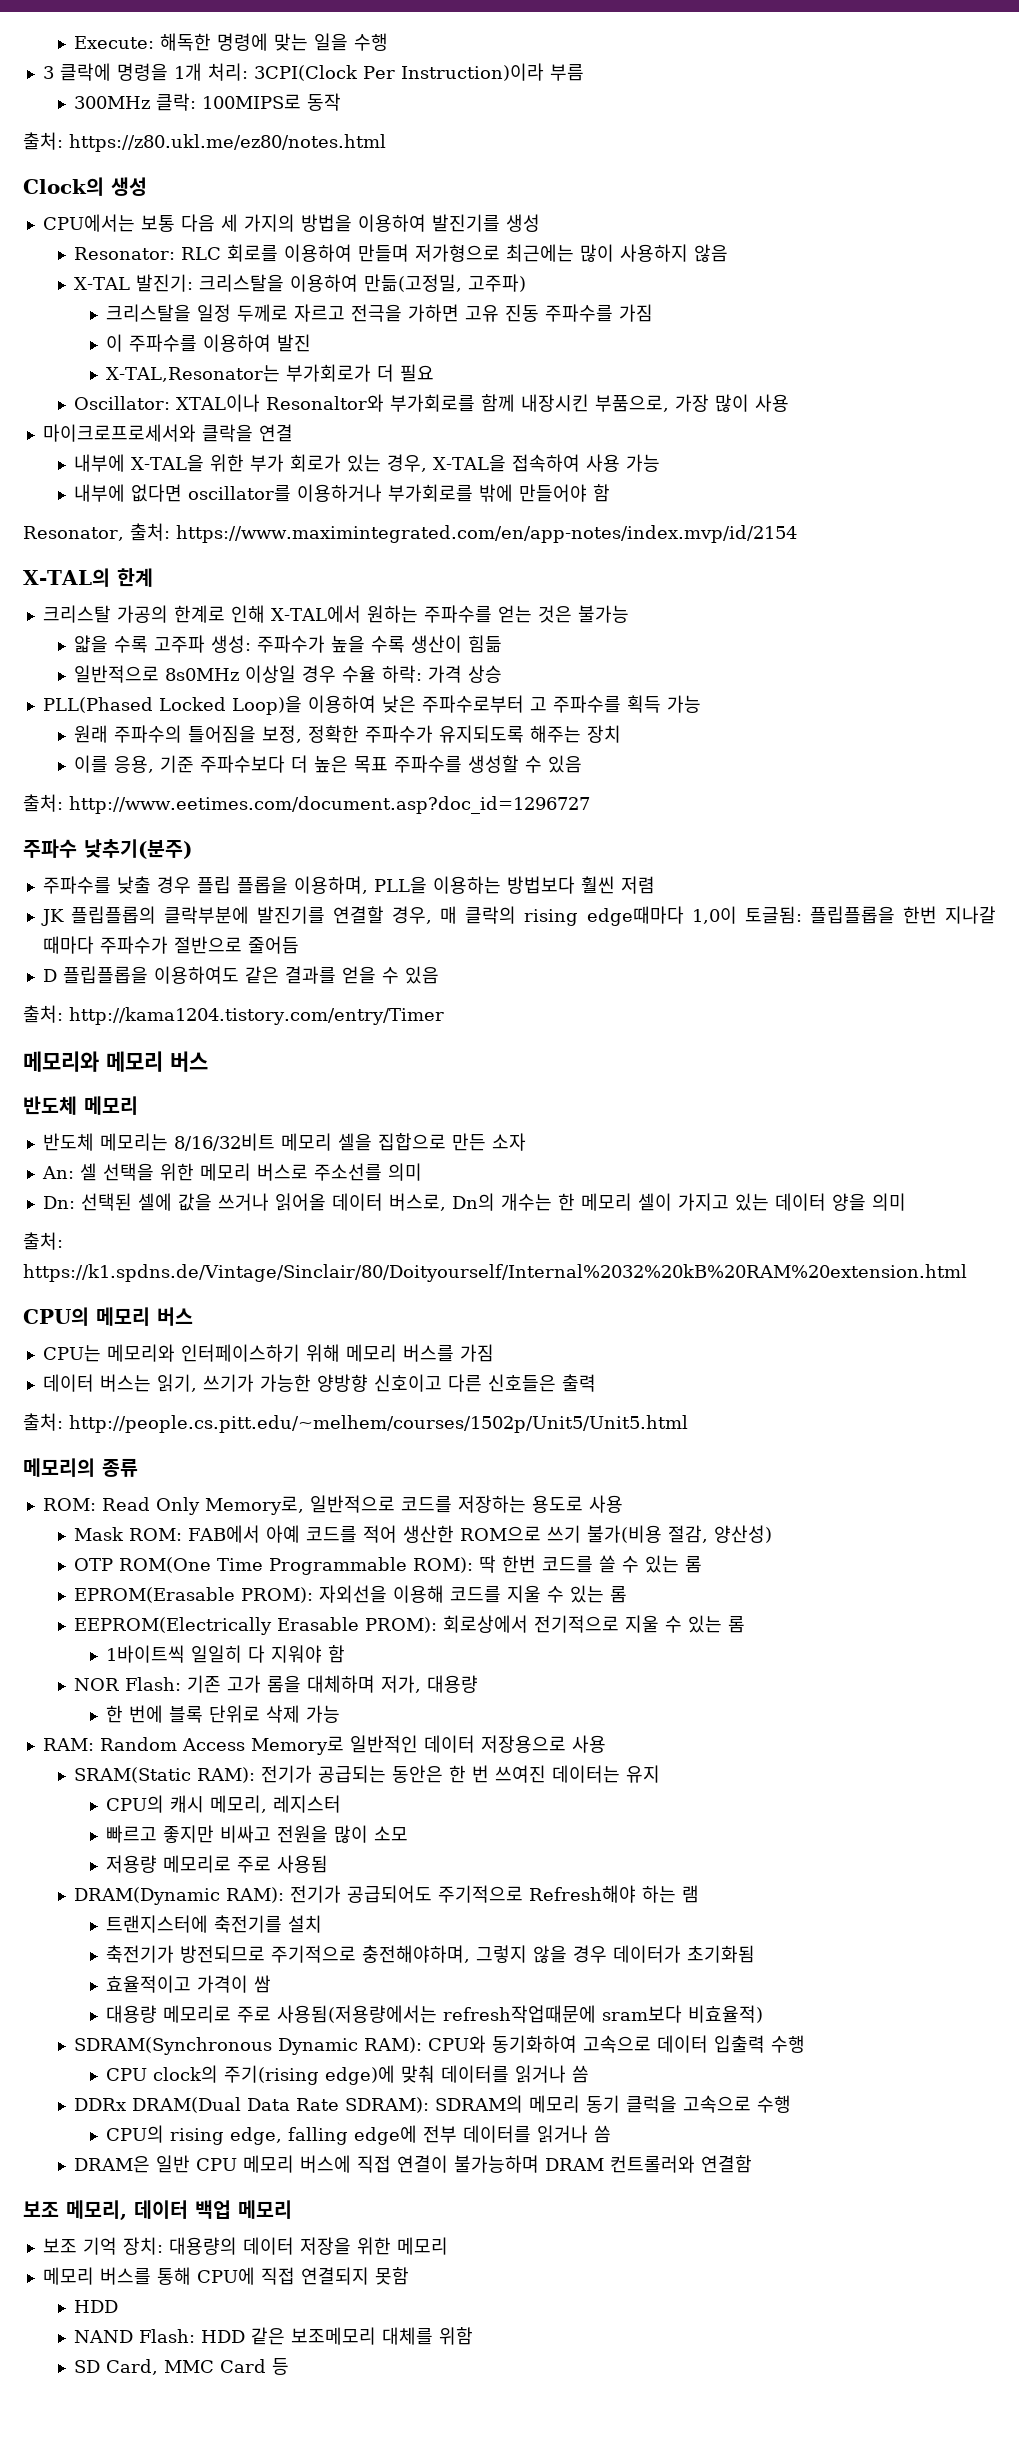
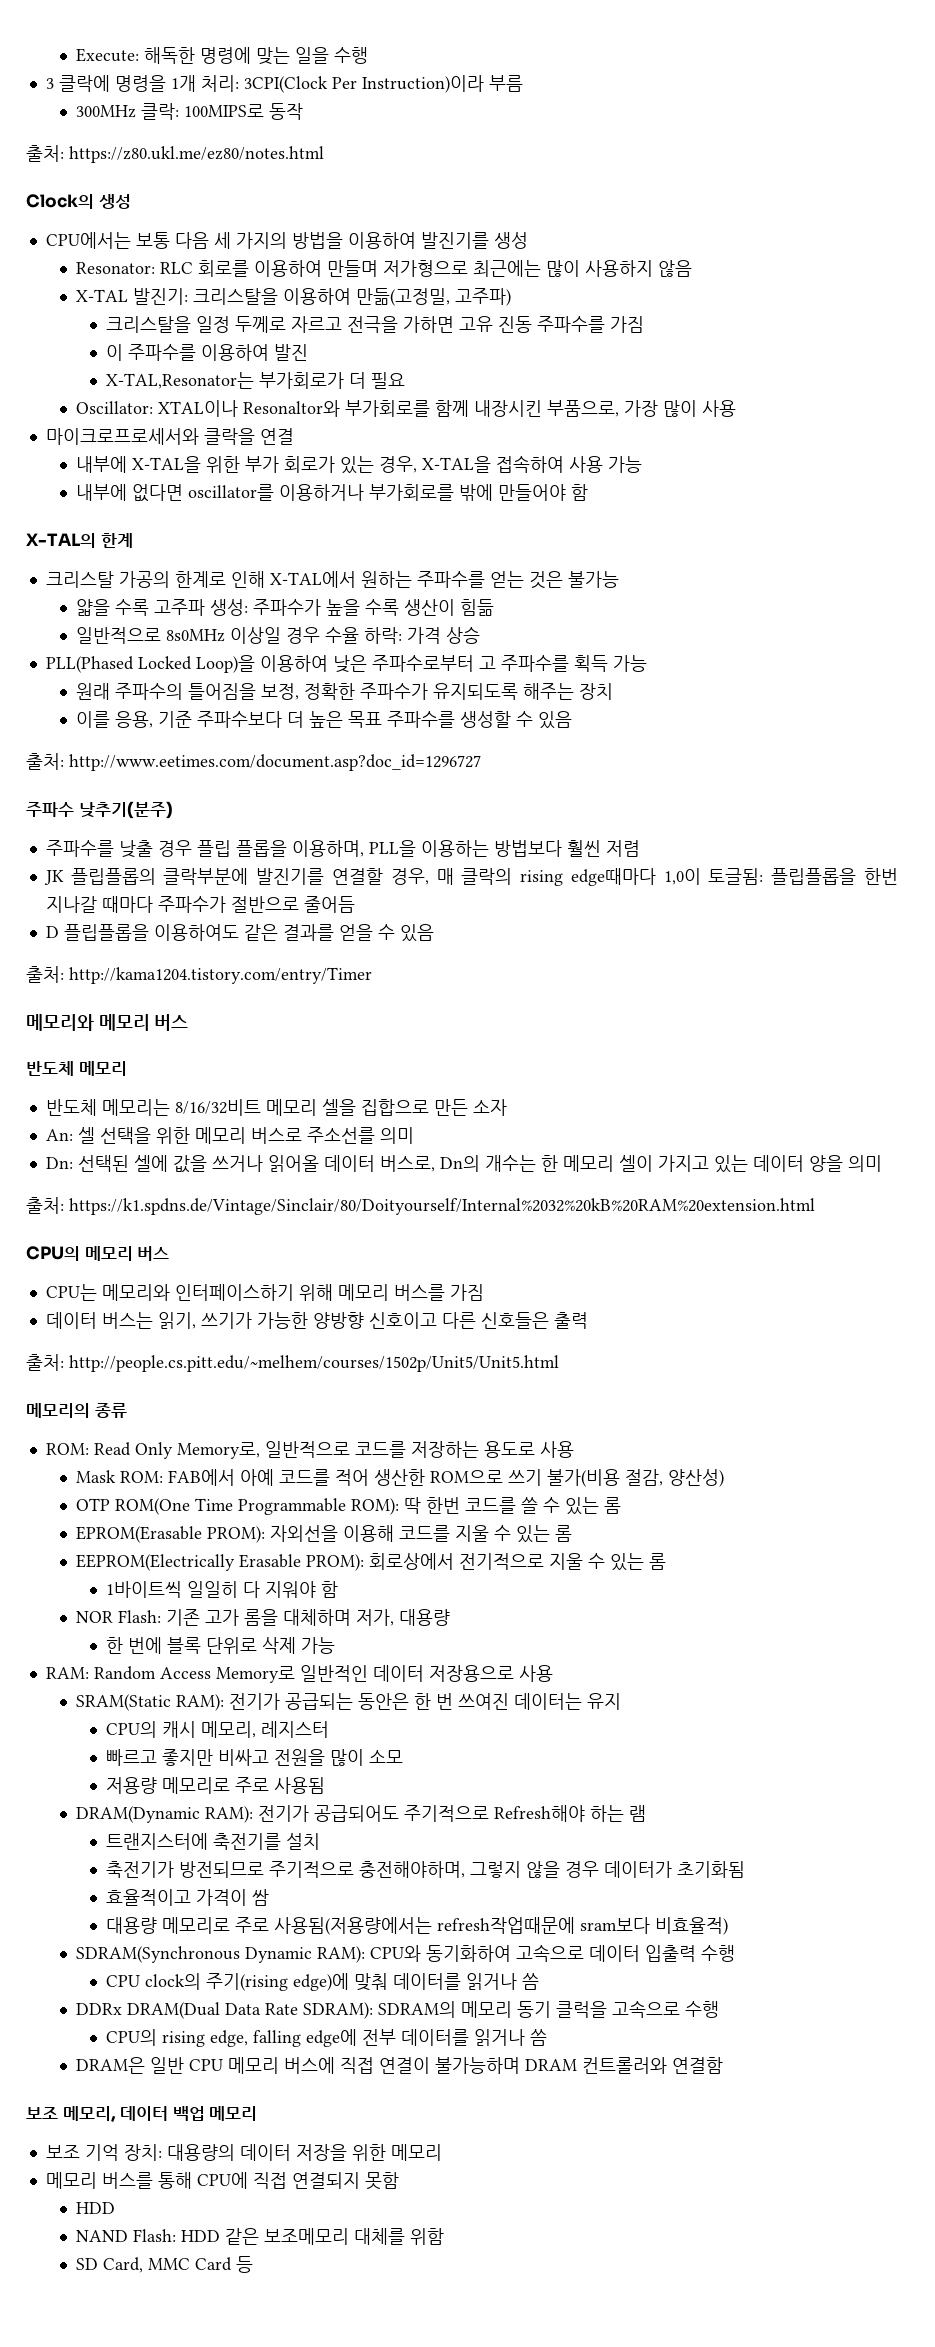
- Resonator, 출처: https://www.maximintegrated.com/en/app-notes/index.mvp/id/2154

